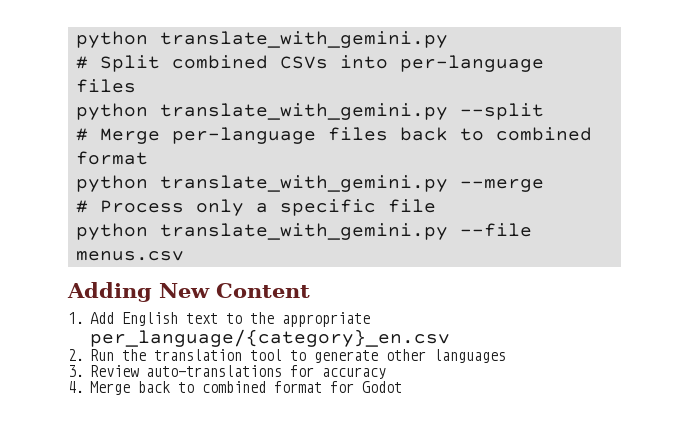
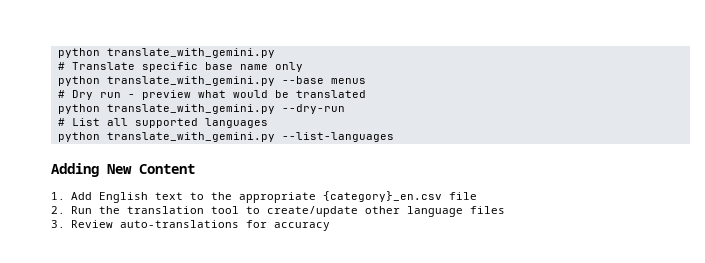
- # Split combined CSVs into per-language files
- python translate_with_gemini.py --split
- # Merge per-language files back to combined format
- python translate_with_gemini.py --merge
- # Process only a specific file
- python translate_with_gemini.py --file menus.csv
+ # Translate specific base name only
+ python translate_with_gemini.py --base menus
+ # Dry run - preview what would be translated
+ python translate_with_gemini.py --dry-run
+ # List all supported languages
+ python translate_with_gemini.py --list-languages
- 1. Add English text to the appropriate per_language/{category}_en.csv
+ 1. Add English text to the appropriate {category}_en.csv file
- 2. Run the translation tool to generate other languages
+ 2. Run the translation tool to create/update other language files
- 4. Merge back to combined format for Godot

